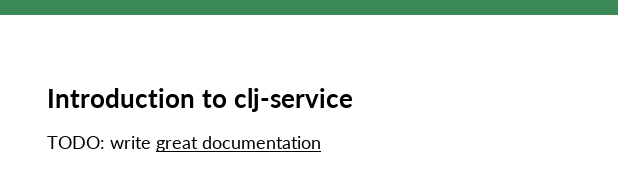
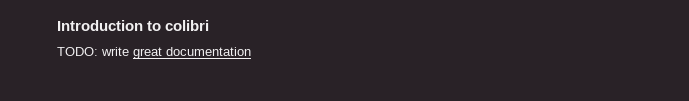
- Introduction to clj-service
+ Introduction to colibri

